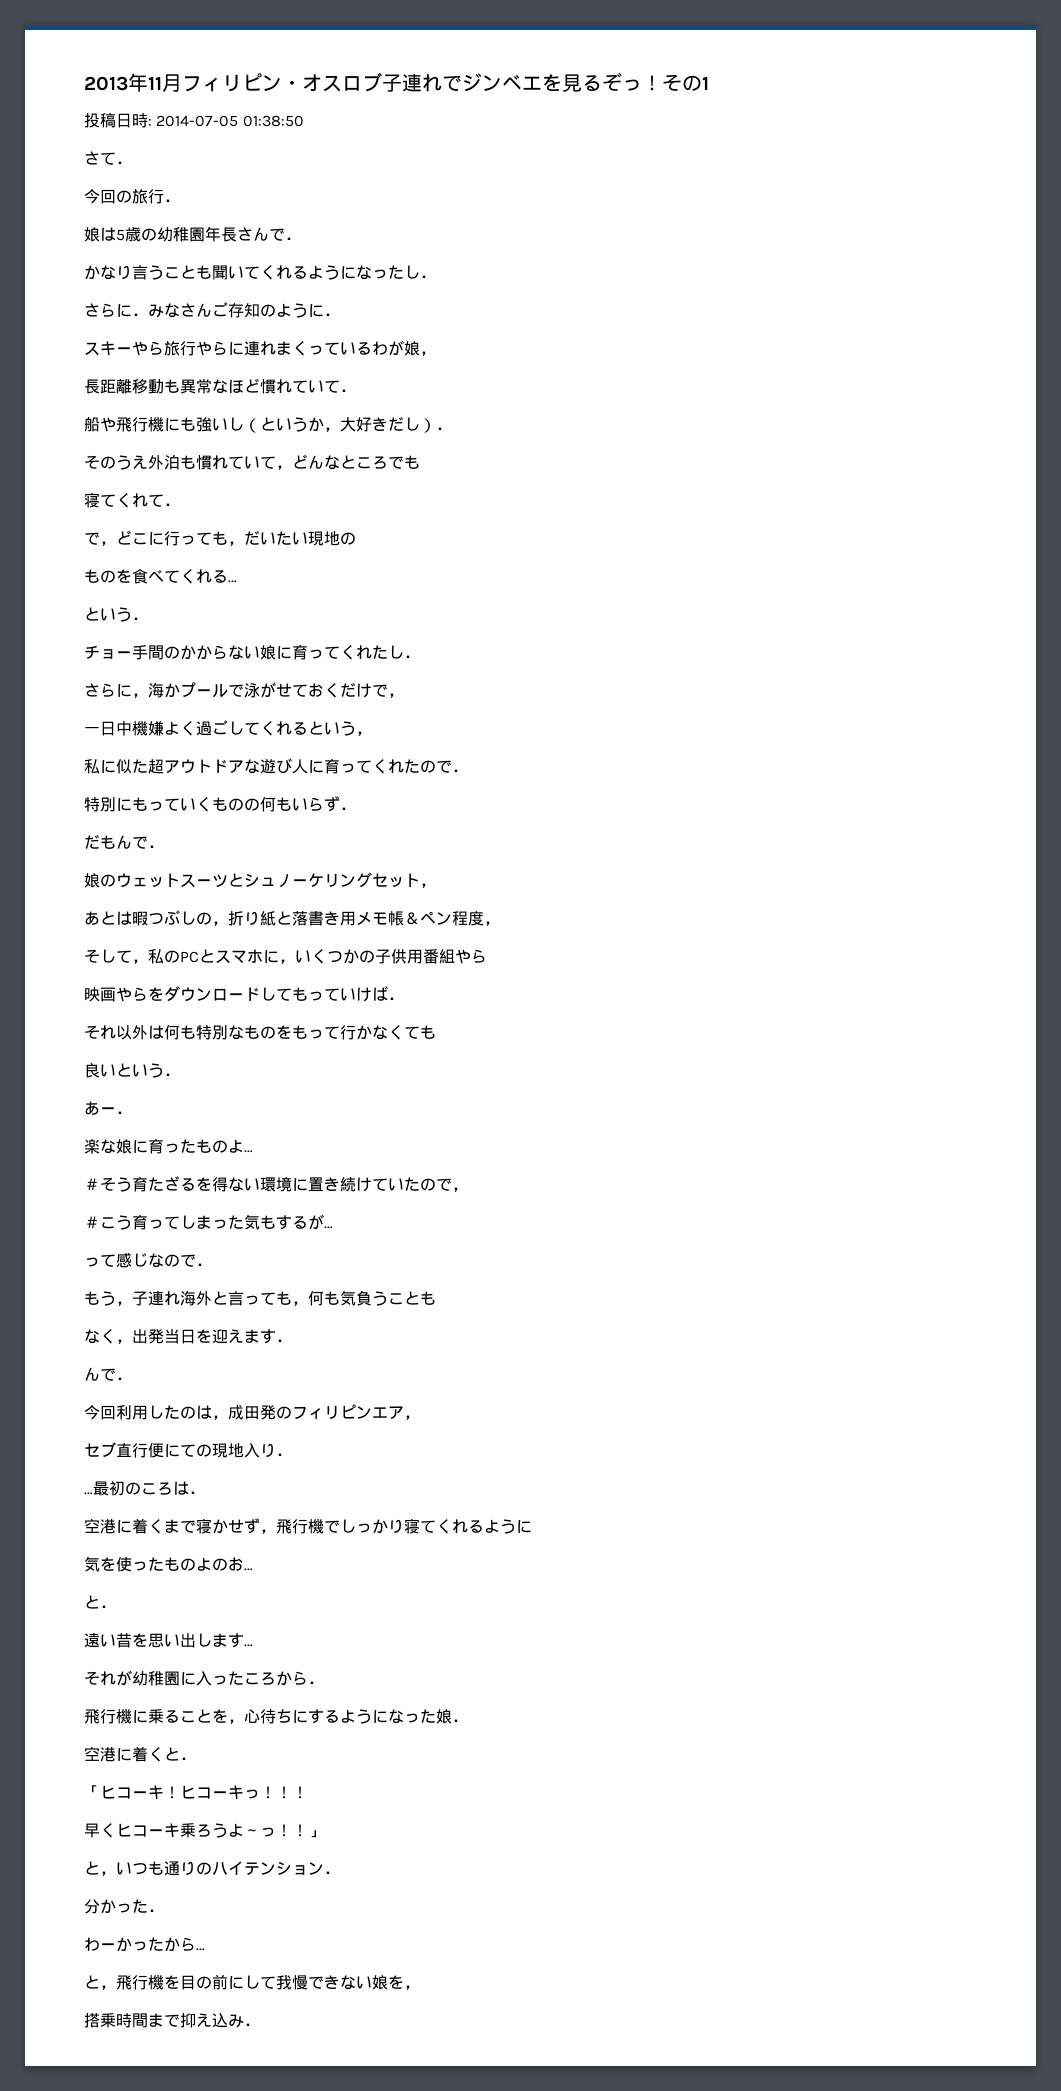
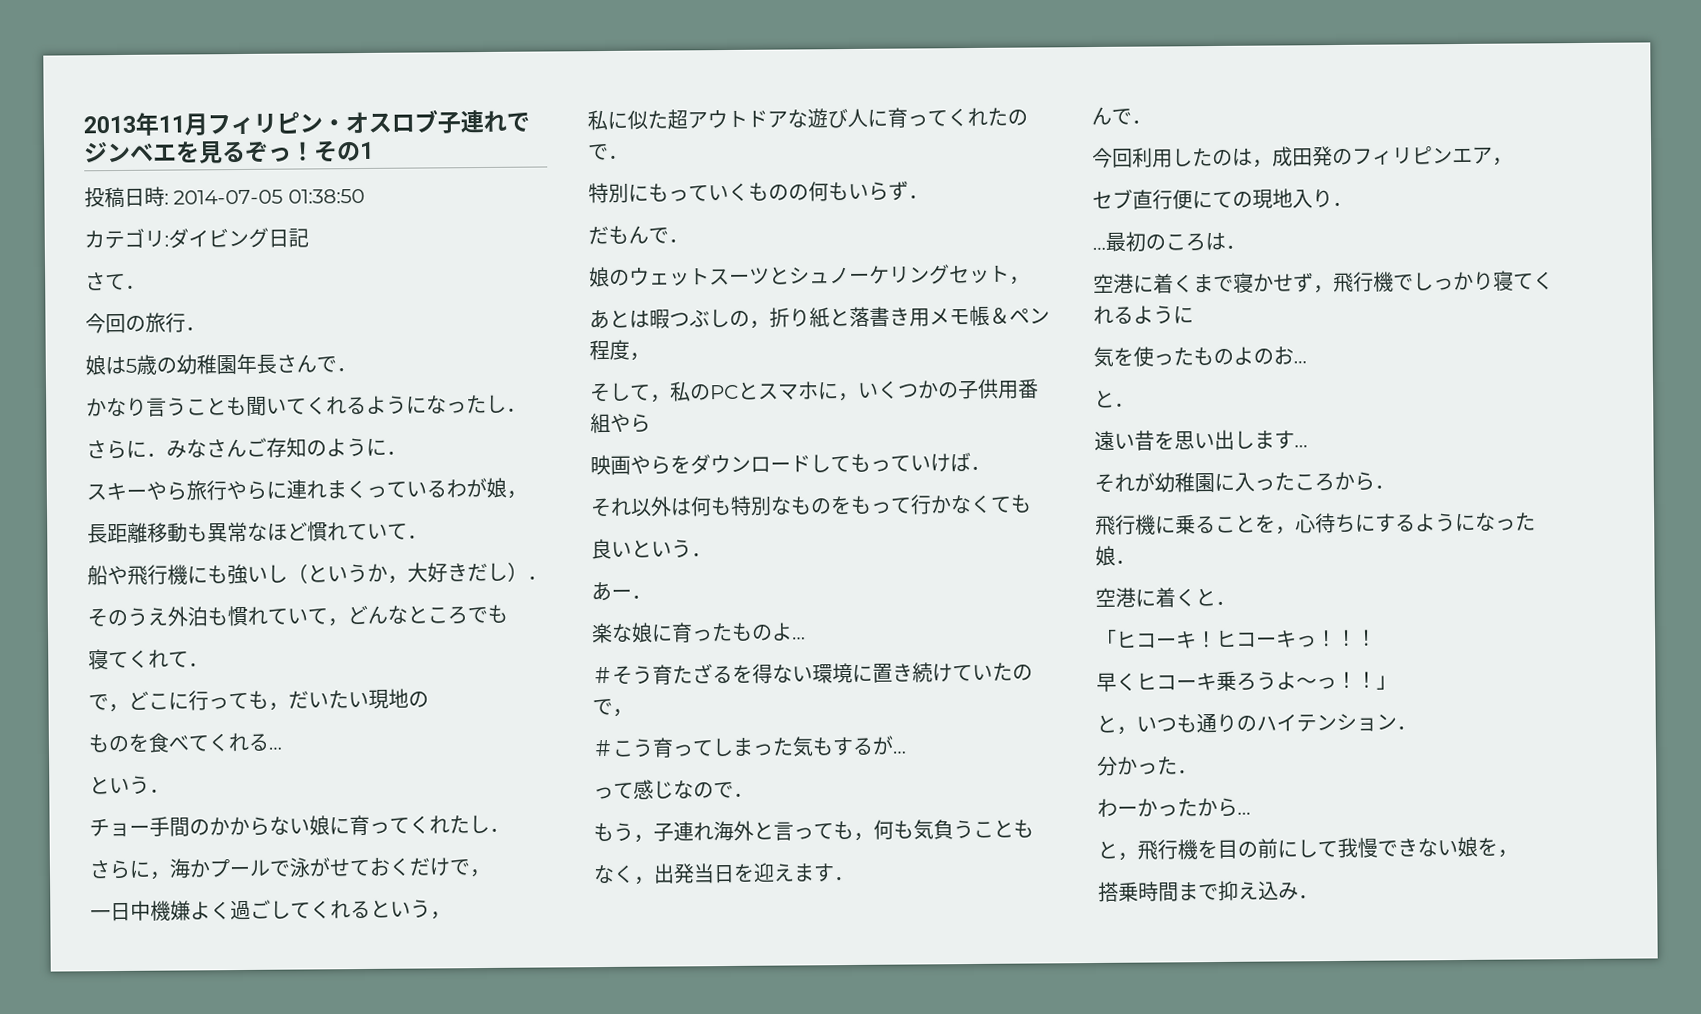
+ カテゴリ:ダイビング日記

